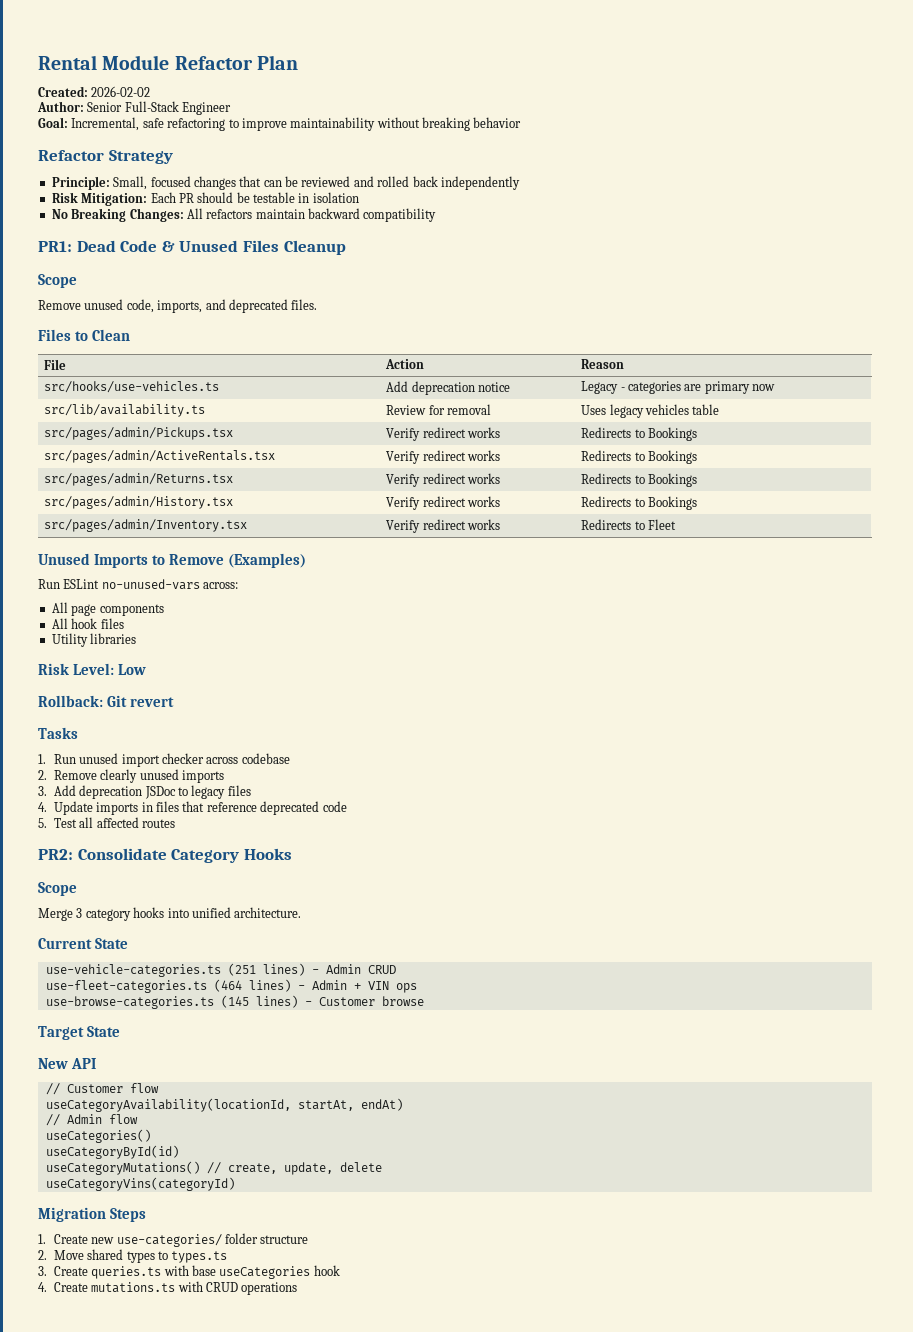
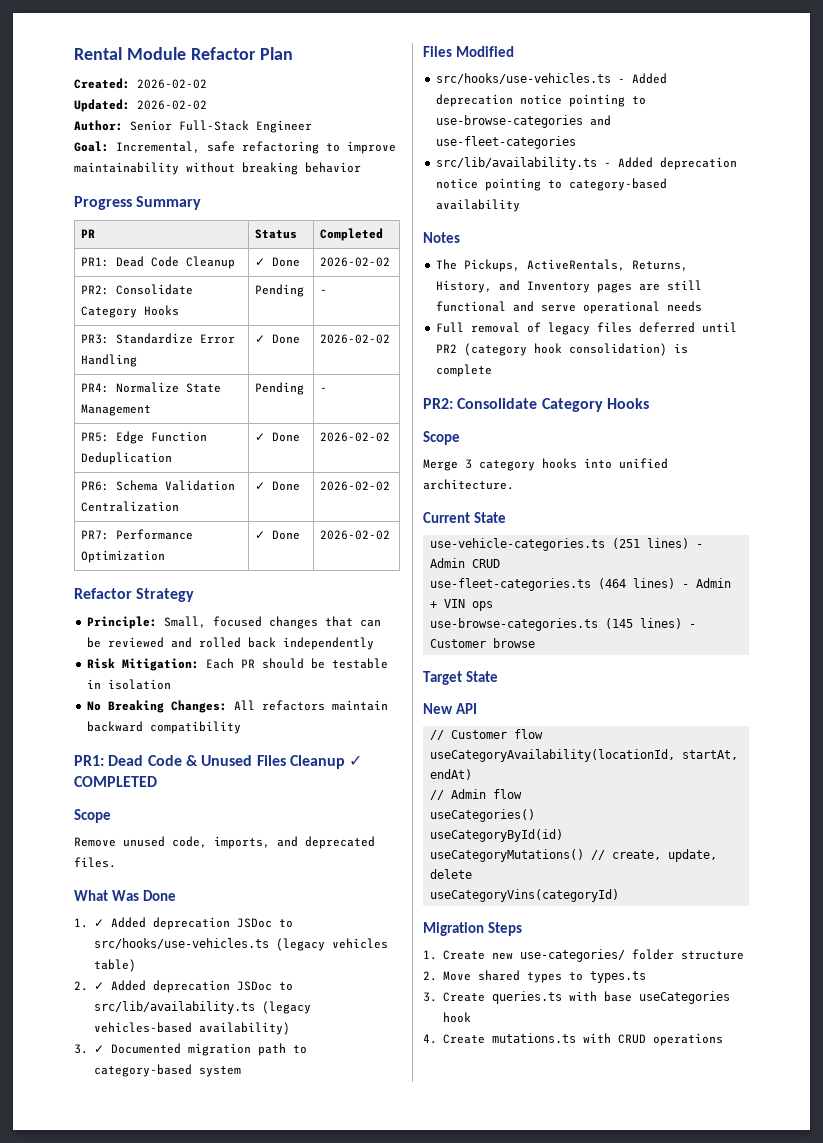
+ Updated: 2026-02-02
+ Progress Summary
+ PR | Status | Completed
+ PR1: Dead Code Cleanup | ✓ Done | 2026-02-02
+ PR2: Consolidate Category Hooks | Pending | -
+ PR3: Standardize Error Handling | ✓ Done | 2026-02-02
+ PR4: Normalize State Management | Pending | -
+ PR5: Edge Function Deduplication | ✓ Done | 2026-02-02
+ PR6: Schema Validation Centralization | ✓ Done | 2026-02-02
+ PR7: Performance Optimization | ✓ Done | 2026-02-02
- PR1: Dead Code & Unused Files Cleanup
+ PR1: Dead Code & Unused Files Cleanup ✓ COMPLETED
- Files to Clean
- File | Action | Reason
- src/hooks/use-vehicles.ts | Add deprecation notice | Legacy - categories are primary now
- src/lib/availability.ts | Review for removal | Uses legacy vehicles table
- src/pages/admin/Pickups.tsx | Verify redirect works | Redirects to Bookings
- src/pages/admin/ActiveRentals.tsx | Verify redirect works | Redirects to Bookings
- src/pages/admin/Returns.tsx | Verify redirect works | Redirects to Bookings
- src/pages/admin/History.tsx | Verify redirect works | Redirects to Bookings
- src/pages/admin/Inventory.tsx | Verify redirect works | Redirects to Fleet
- Unused Imports to Remove (Examples)
- Run ESLint no-unused-vars across:
- All page components
- All hook files
- Utility libraries
- Risk Level: Low
- Rollback: Git revert
- Tasks
- 1. Run unused import checker across codebase
- 2. Remove clearly unused imports
- 3. Add deprecation JSDoc to legacy files
- 4. Update imports in files that reference deprecated code
- 5. Test all affected routes
+ What Was Done
+ 1. ✓ Added deprecation JSDoc to src/hooks/use-vehicles.ts (legacy vehicles table)
+ 2. ✓ Added deprecation JSDoc to src/lib/availability.ts (legacy vehicles-based availability)
+ 3. ✓ Documented migration path to category-based system
+ Files Modified
+ src/hooks/use-vehicles.ts - Added deprecation notice pointing to use-browse-categories and use-fleet-categories
+ src/lib/availability.ts - Added deprecation notice pointing to category-based availability
+ Notes
+ The Pickups, ActiveRentals, Returns, History, and Inventory pages are still functional and serve operational needs
+ Full removal of legacy files deferred until PR2 (category hook consolidation) is complete

